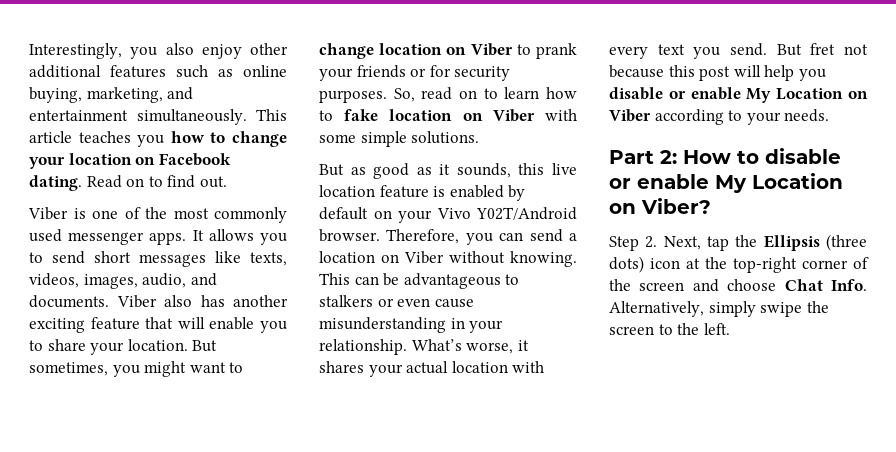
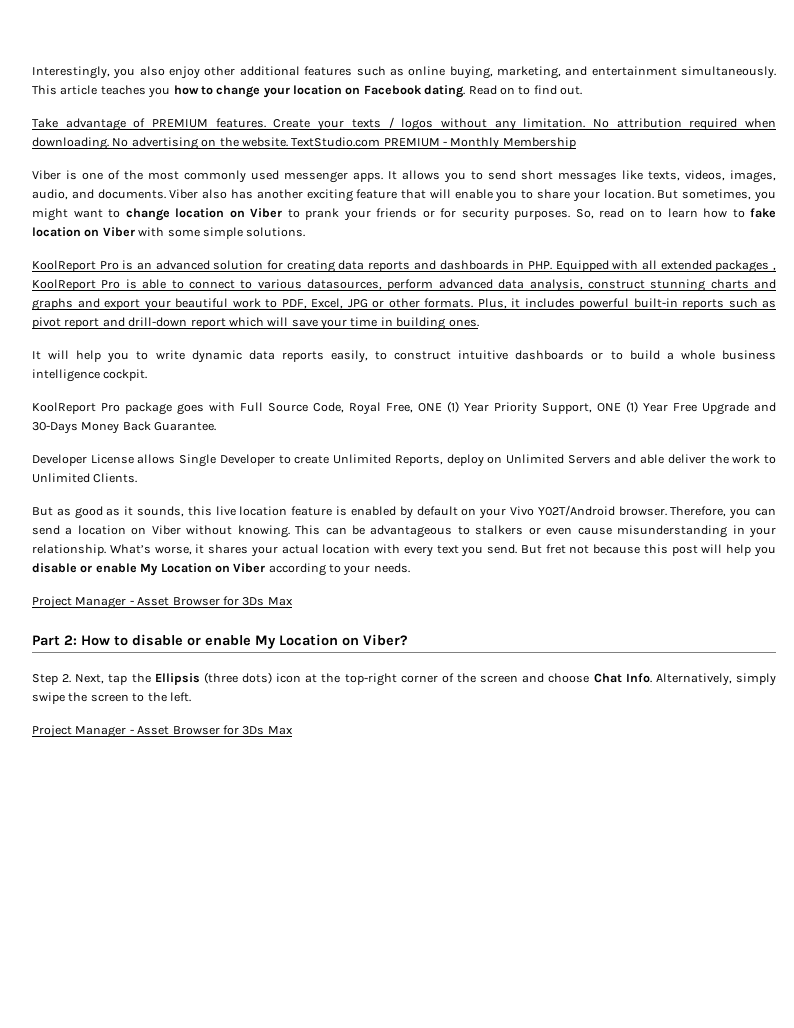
+ Take advantage of PREMIUM features. Create your texts / logos without any limitation. No attribution required when downloading. No advertising on the website. TextStudio.com PREMIUM - Monthly Membership
+ KoolReport Pro is an advanced solution for creating data reports and dashboards in PHP. Equipped with all extended packages , KoolReport Pro is able to connect to various datasources, perform advanced data analysis, construct stunning charts and graphs and export your beautiful work to PDF, Excel, JPG or other formats. Plus, it includes powerful built-in reports such as pivot report and drill-down report which will save your time in building ones.
+ It will help you to write dynamic data reports easily, to construct intuitive dashboards or to build a whole business intelligence cockpit.
+ KoolReport Pro package goes with Full Source Code, Royal Free, ONE (1) Year Priority Support, ONE (1) Year Free Upgrade and 30-Days Money Back Guarantee.
+ Developer License allows Single Developer to create Unlimited Reports, deploy on Unlimited Servers and able deliver the work to Unlimited Clients.
  But fret not because this post will help you disable or enable My Location on Viber according to your needs.
+ Project Manager - Asset Browser for 3Ds Max
  Alternatively, simply swipe the screen to the left.
+ Project Manager - Asset Browser for 3Ds Max

